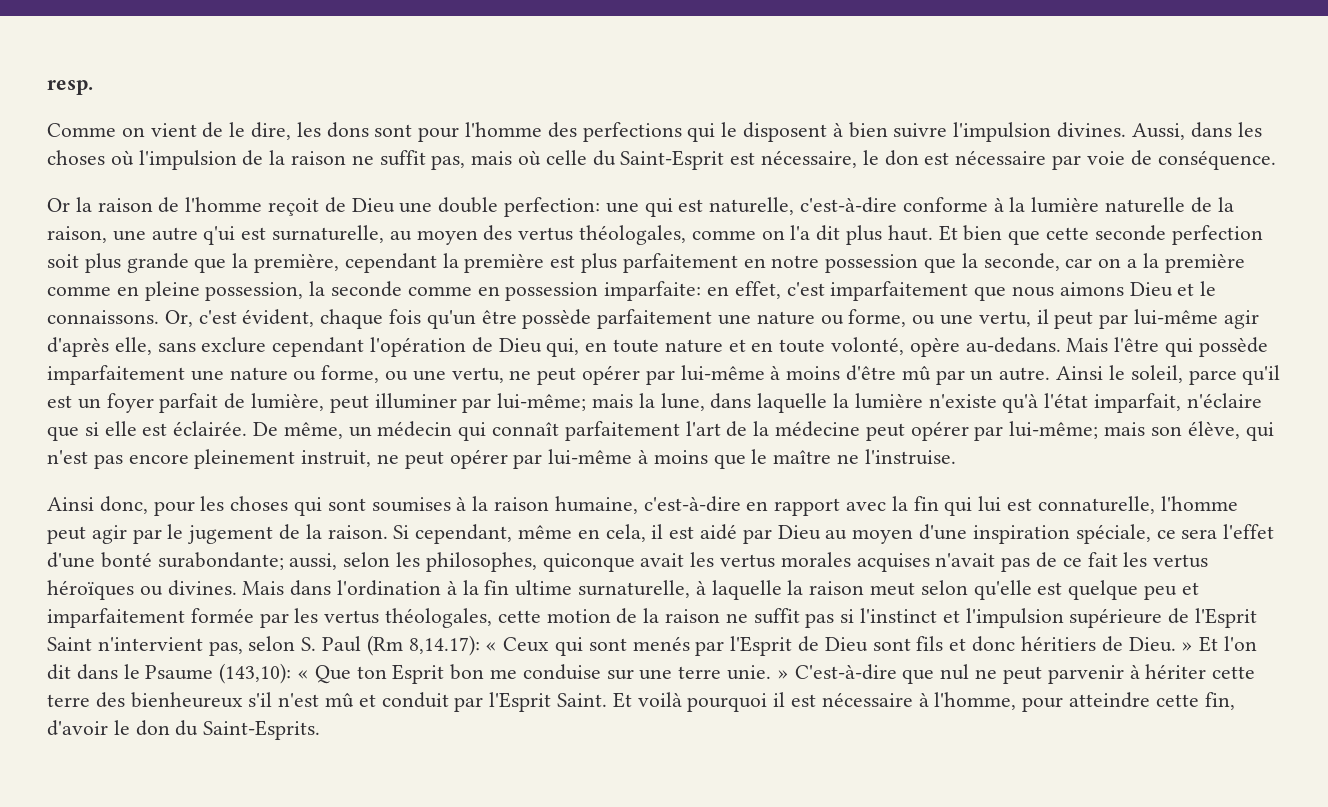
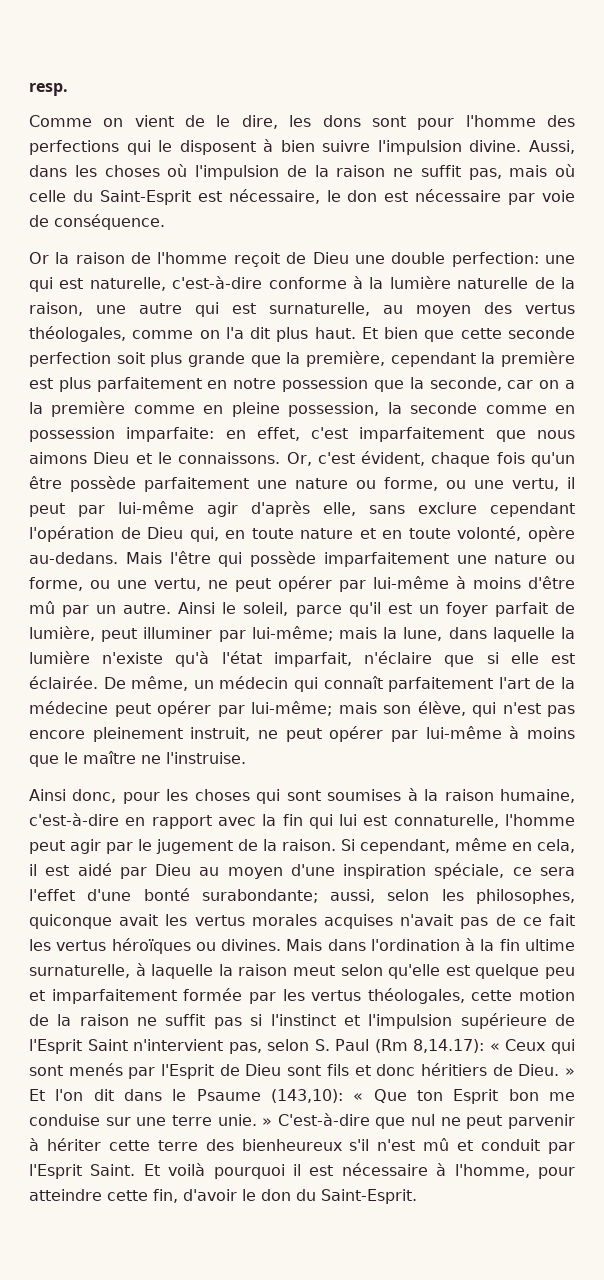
- Comme on vient de le dire, les dons sont pour l'homme des perfections qui le disposent à bien suivre l'impulsion divines.
+ Comme on vient de le dire, les dons sont pour l'homme des perfections qui le disposent à bien suivre l'impulsion divine.
- Or la raison de l'homme reçoit de Dieu une double perfection: une qui est naturelle, c'est-à-dire conforme à la lumière naturelle de la raison, une autre q'ui est surnaturelle, au moyen des vertus théologales, comme on l'a dit plus haut.
+ Or la raison de l'homme reçoit de Dieu une double perfection: une qui est naturelle, c'est-à-dire conforme à la lumière naturelle de la raison, une autre qui est surnaturelle, au moyen des vertus théologales, comme on l'a dit plus haut.
- Et voilà pourquoi il est nécessaire à l'homme, pour atteindre cette fin, d'avoir le don du Saint-Esprits.
+ Et voilà pourquoi il est nécessaire à l'homme, pour atteindre cette fin, d'avoir le don du Saint-Esprit.

